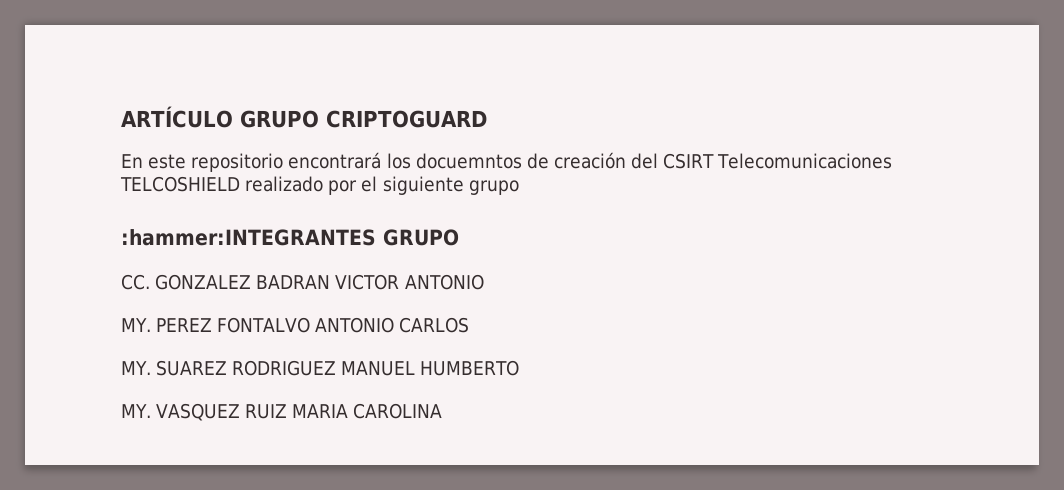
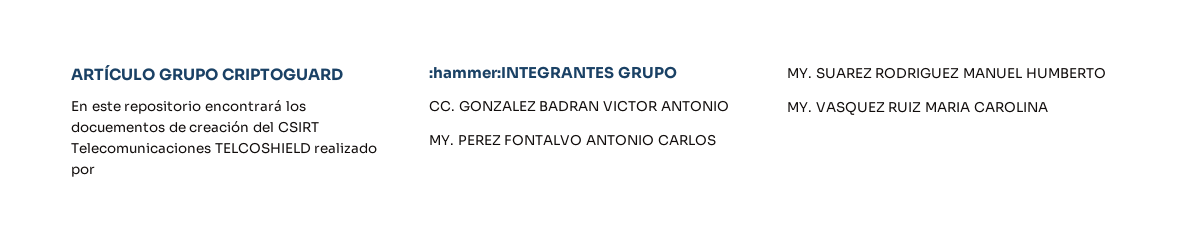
- En este repositorio encontrará los docuemntos de creación del CSIRT Telecomunicaciones TELCOSHIELD realizado por el siguiente grupo
+ En este repositorio encontrará los docuementos de creación del CSIRT Telecomunicaciones TELCOSHIELD realizado por

